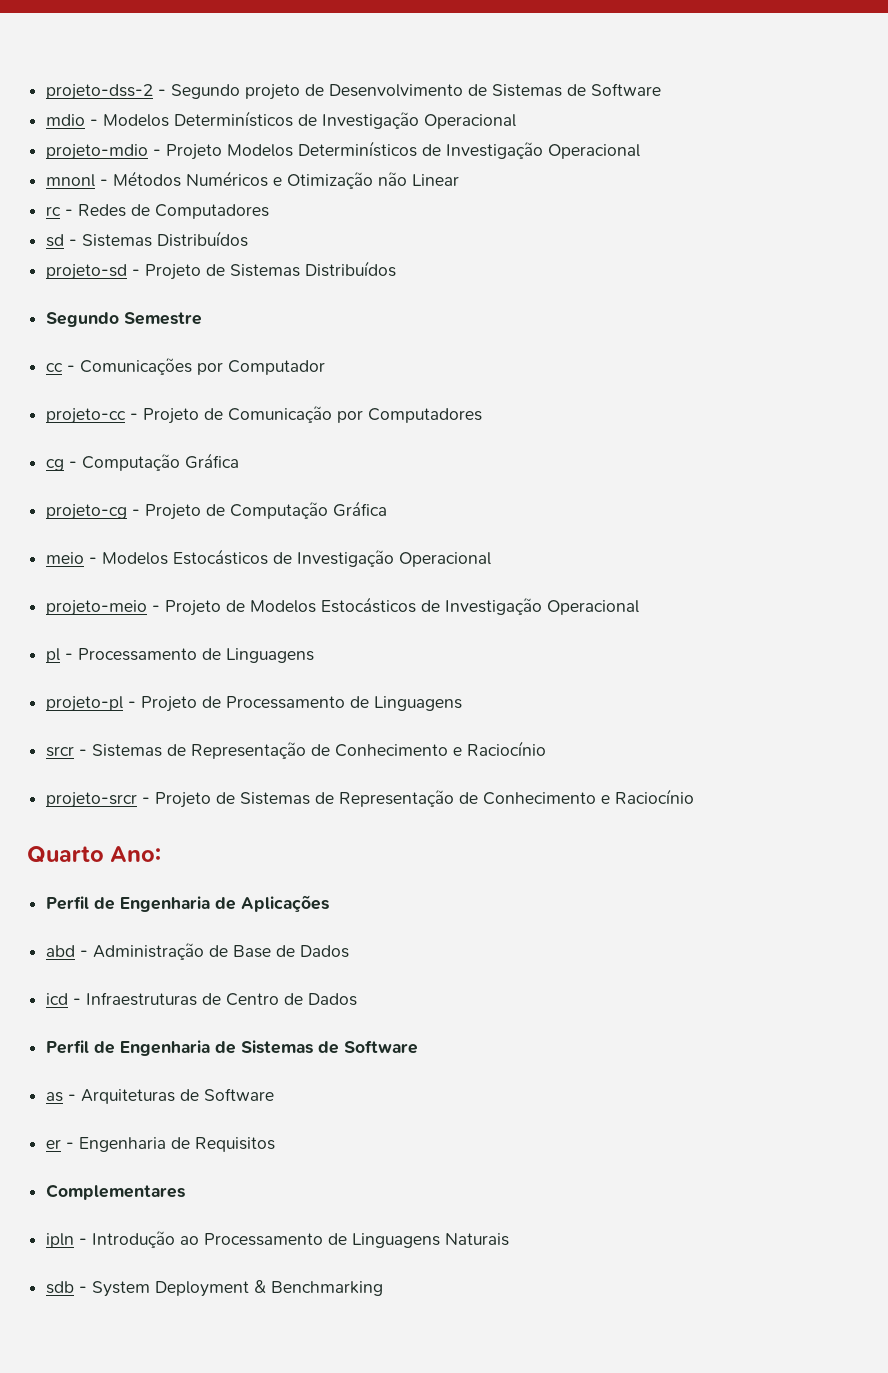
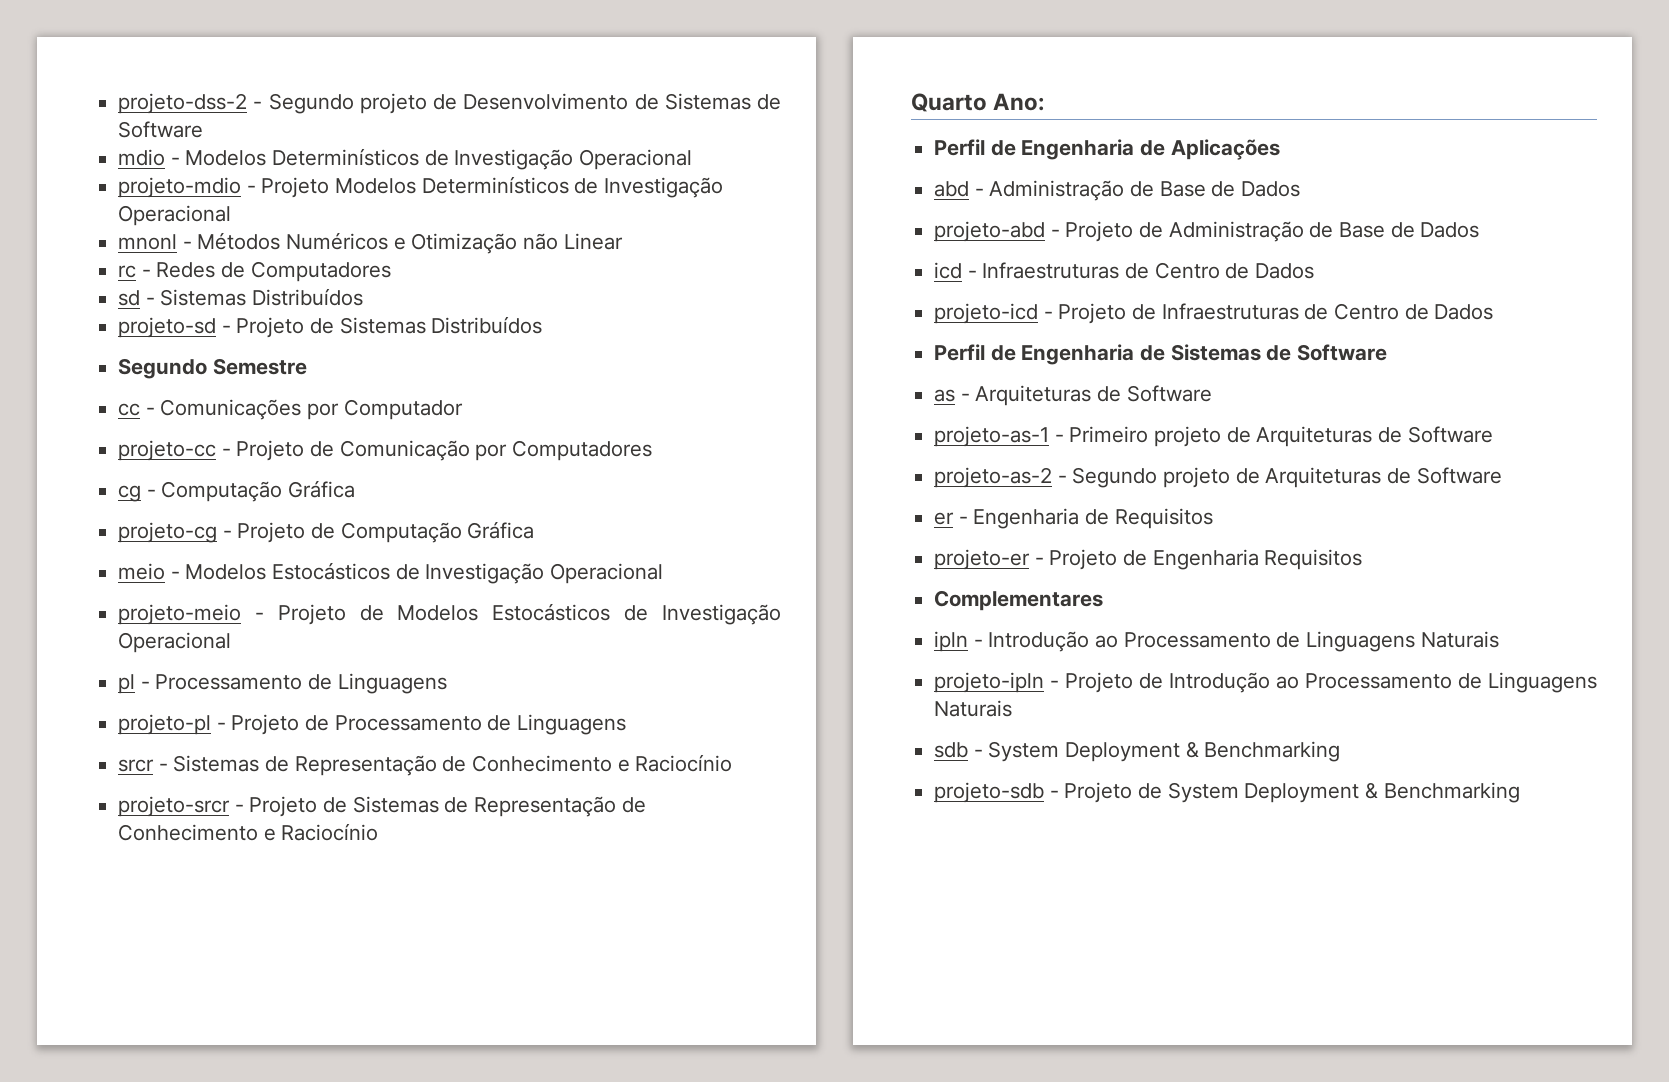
+ projeto-abd - Projeto de Administração de Base de Dados
+ projeto-icd - Projeto de Infraestruturas de Centro de Dados
+ projeto-as-1 - Primeiro projeto de Arquiteturas de Software
+ projeto-as-2 - Segundo projeto de Arquiteturas de Software
+ projeto-er - Projeto de Engenharia Requisitos
+ projeto-ipln - Projeto de Introdução ao Processamento de Linguagens Naturais
+ projeto-sdb - Projeto de System Deployment & Benchmarking

